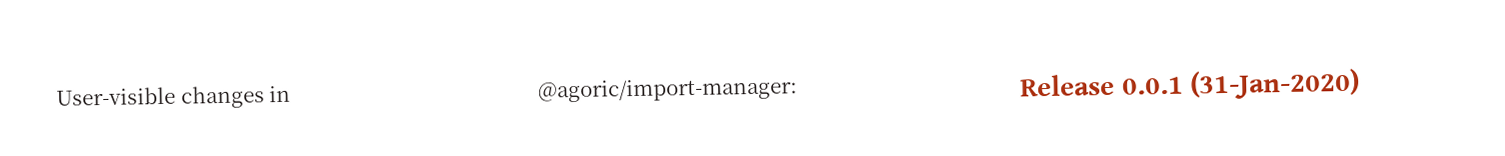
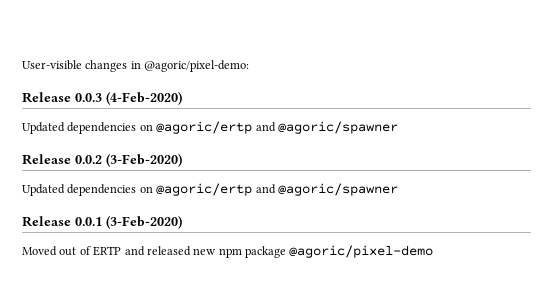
- User-visible changes in @agoric/import-manager:
- Release 0.0.1 (31-Jan-2020)
+ User-visible changes in @agoric/pixel-demo:
+ Release 0.0.3 (4-Feb-2020)
+ Updated dependencies on @agoric/ertp and @agoric/spawner
+ Release 0.0.2 (3-Feb-2020)
+ Updated dependencies on @agoric/ertp and @agoric/spawner
+ Release 0.0.1 (3-Feb-2020)
+ Moved out of ERTP and released new npm package @agoric/pixel-demo

